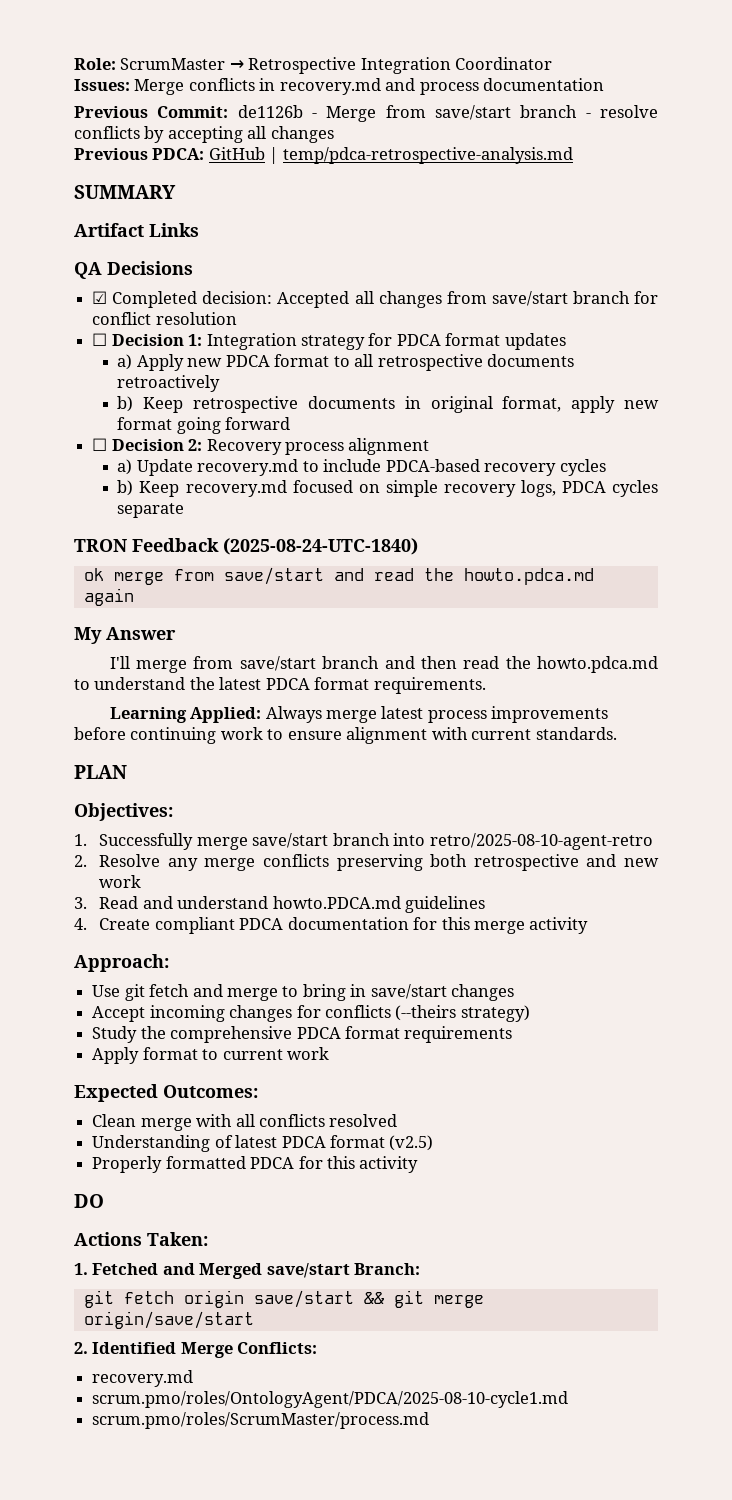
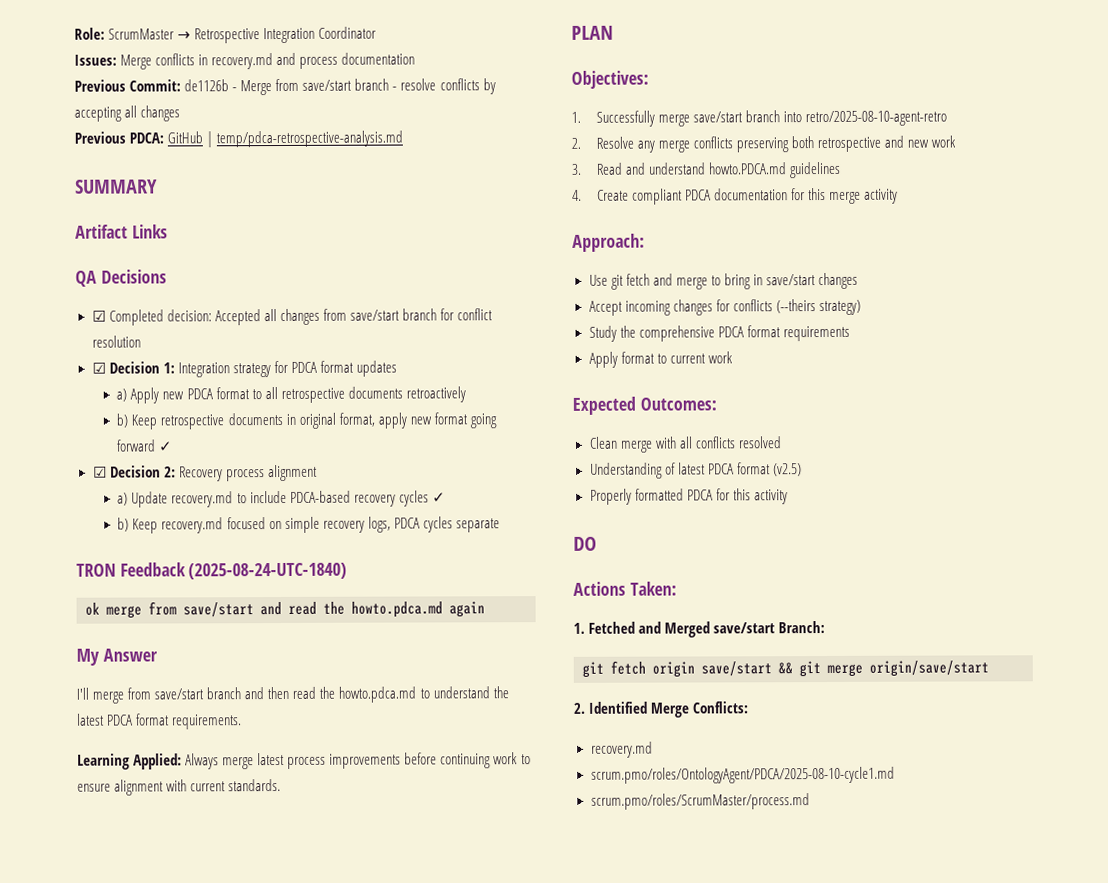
- ☐ Decision 1: Integration strategy for PDCA format updates
+ ☑ Decision 1: Integration strategy for PDCA format updates
- b) Keep retrospective documents in original format, apply new format going forward
- ☐ Decision 2: Recovery process alignment
+ b) Keep retrospective documents in original format, apply new format going forward ✓
+ ☑ Decision 2: Recovery process alignment
- a) Update recovery.md to include PDCA-based recovery cycles
+ a) Update recovery.md to include PDCA-based recovery cycles ✓

